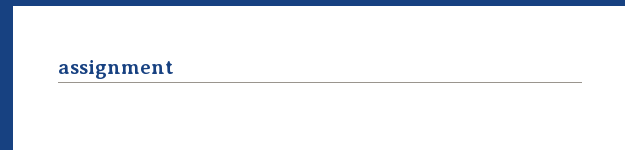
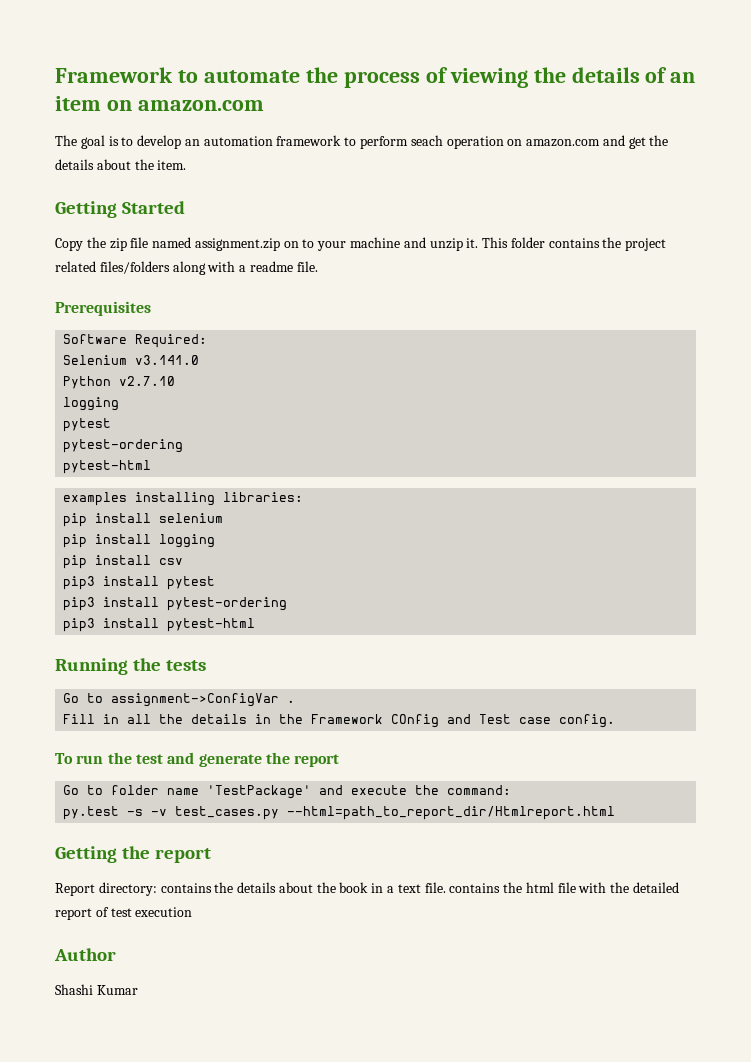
- assignment
+ Framework to automate the process of viewing the details of an item on amazon.com
+ The goal is to develop an automation framework to perform seach operation on amazon.com and get the details about the item.
+ Getting Started
+ Copy the zip file named assignment.zip on to your machine and unzip it. This folder contains the project related files/folders along with a readme file.
+ Prerequisites
+ Software Required:
+ Selenium v3.141.0
+ Python v2.7.10
+ logging
+ pytest
+ pytest-ordering
+ pytest-html
+ examples installing libraries:
+ pip install selenium
+ pip install logging
+ pip install csv
+ pip3 install pytest
+ pip3 install pytest-ordering
+ pip3 install pytest-html
+ Running the tests
+ Go to assignment->ConfigVar .
+ Fill in all the details in the Framework COnfig and Test case config.
+ To run the test and generate the report
+ Go to folder name 'TestPackage' and execute the command:
+ py.test -s -v test_cases.py --html=path_to_report_dir/Htmlreport.html
+ Getting the report
+ Report directory: contains the details about the book in a text file. contains the html file with the detailed report of test execution
+ Author
+ Shashi Kumar

